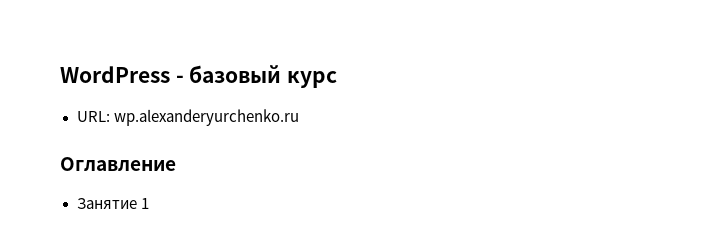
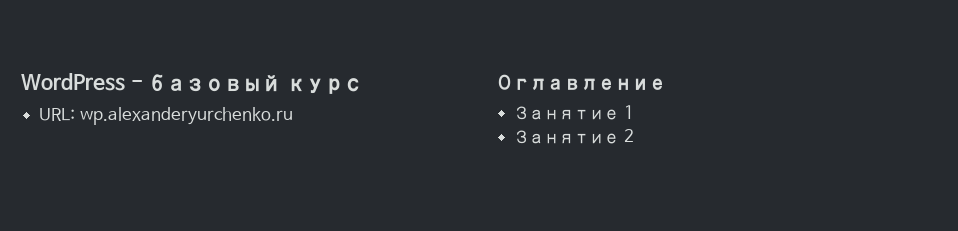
+ Занятие 2

